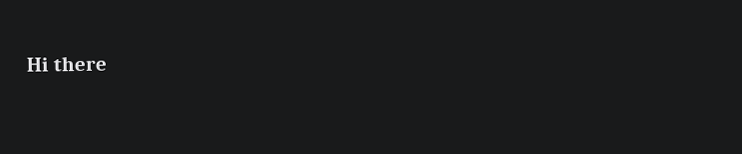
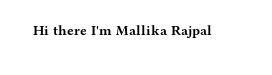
- Hi there
+ Hi there I'm Mallika Rajpal

